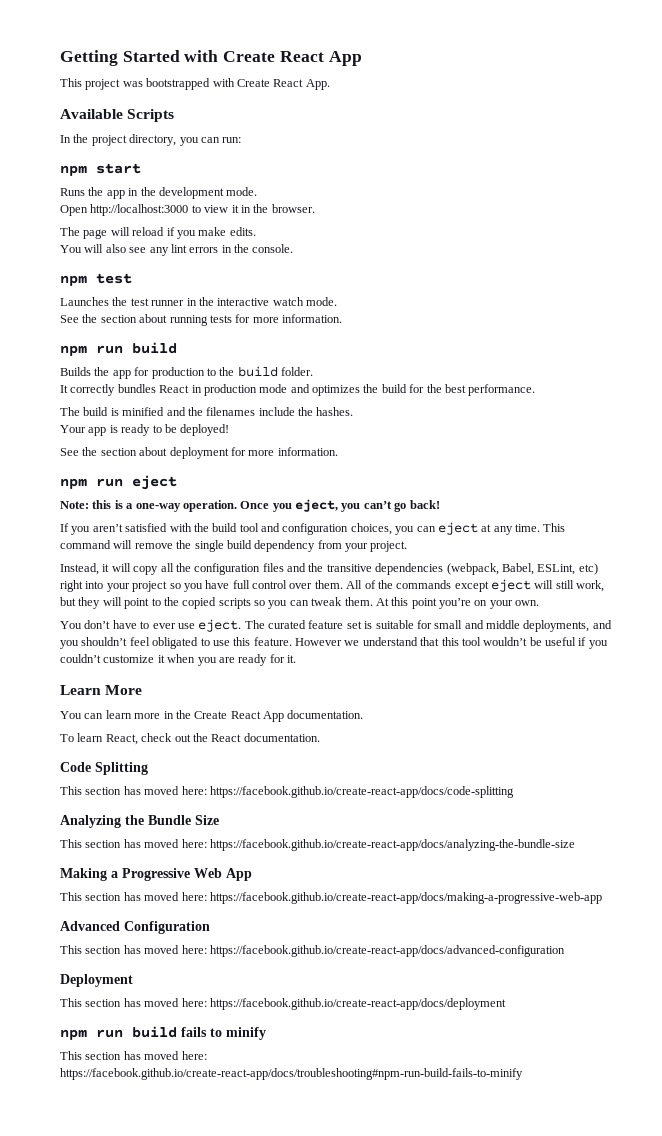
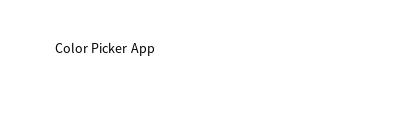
- Getting Started with Create React App
- This project was bootstrapped with Create React App.
- Available Scripts
- In the project directory, you can run:
- npm start
- Runs the app in the development mode.
- Open http://localhost:3000 to view it in the browser.
- The page will reload if you make edits.
- You will also see any lint errors in the console.
- npm test
- Launches the test runner in the interactive watch mode.
- See the section about running tests for more information.
- npm run build
- Builds the app for production to the build folder.
- It correctly bundles React in production mode and optimizes the build for the best performance.
- The build is minified and the filenames include the hashes.
- Your app is ready to be deployed!
- See the section about deployment for more information.
- npm run eject
- Note: this is a one-way operation. Once you eject, you can’t go back!
- If you aren’t satisfied with the build tool and configuration choices, you can eject at any time. This command will remove the single build dependency from your project.
- Instead, it will copy all the configuration files and the transitive dependencies (webpack, Babel, ESLint, etc) right into your project so you have full control over them. All of the commands except eject will still work, but they will point to the copied scripts so you can tweak them. At this point you’re on your own.
- You don’t have to ever use eject. The curated feature set is suitable for small and middle deployments, and you shouldn’t feel obligated to use this feature. However we understand that this tool wouldn’t be useful if you couldn’t customize it when you are ready for it.
- Learn More
- You can learn more in the Create React App documentation.
- To learn React, check out the React documentation.
- Code Splitting
- This section has moved here: https://facebook.github.io/create-react-app/docs/code-splitting
- Analyzing the Bundle Size
- This section has moved here: https://facebook.github.io/create-react-app/docs/analyzing-the-bundle-size
- Making a Progressive Web App
- This section has moved here: https://facebook.github.io/create-react-app/docs/making-a-progressive-web-app
- Advanced Configuration
- This section has moved here: https://facebook.github.io/create-react-app/docs/advanced-configuration
- Deployment
- This section has moved here: https://facebook.github.io/create-react-app/docs/deployment
- npm run build fails to minify
- This section has moved here: https://facebook.github.io/create-react-app/docs/troubleshooting#npm-run-build-fails-to-minify
+ Color Picker App

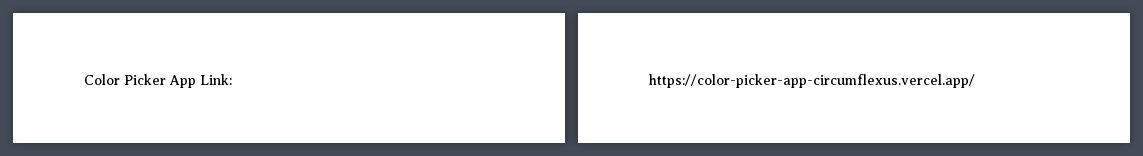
- Color Picker App
+ Color Picker App Link: https://color-picker-app-circumflexus.vercel.app/

